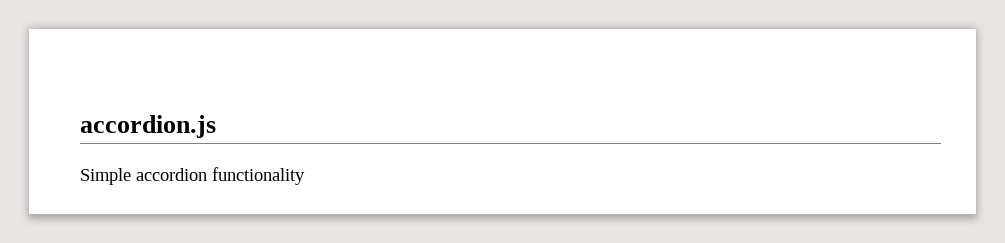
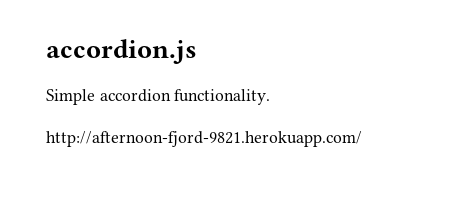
- Simple accordion functionality
+ Simple accordion functionality.
+ http://afternoon-fjord-9821.herokuapp.com/

